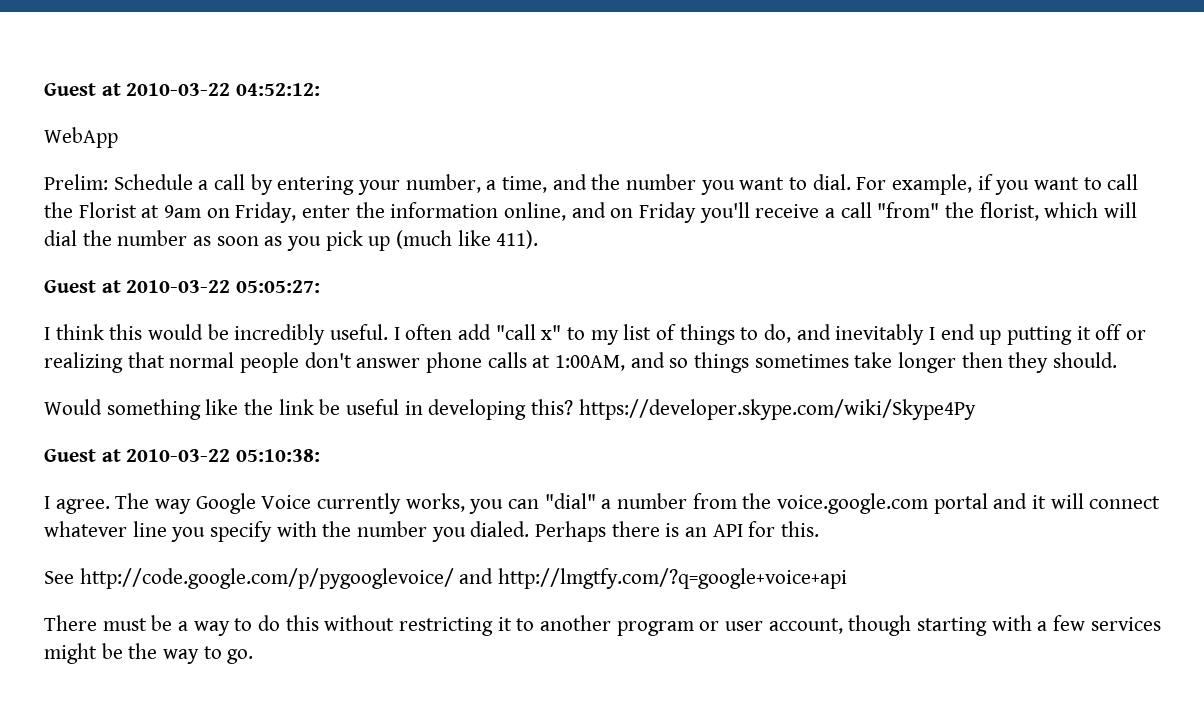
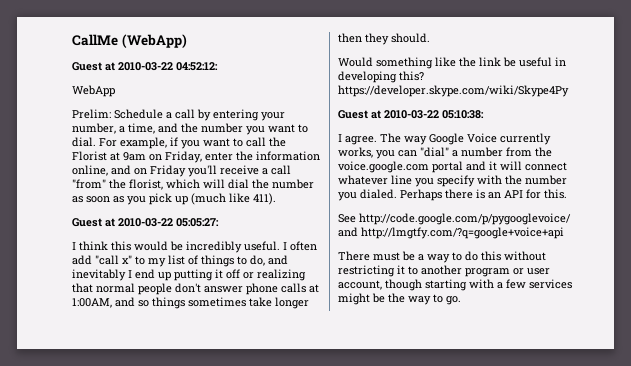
+ CallMe (WebApp)

